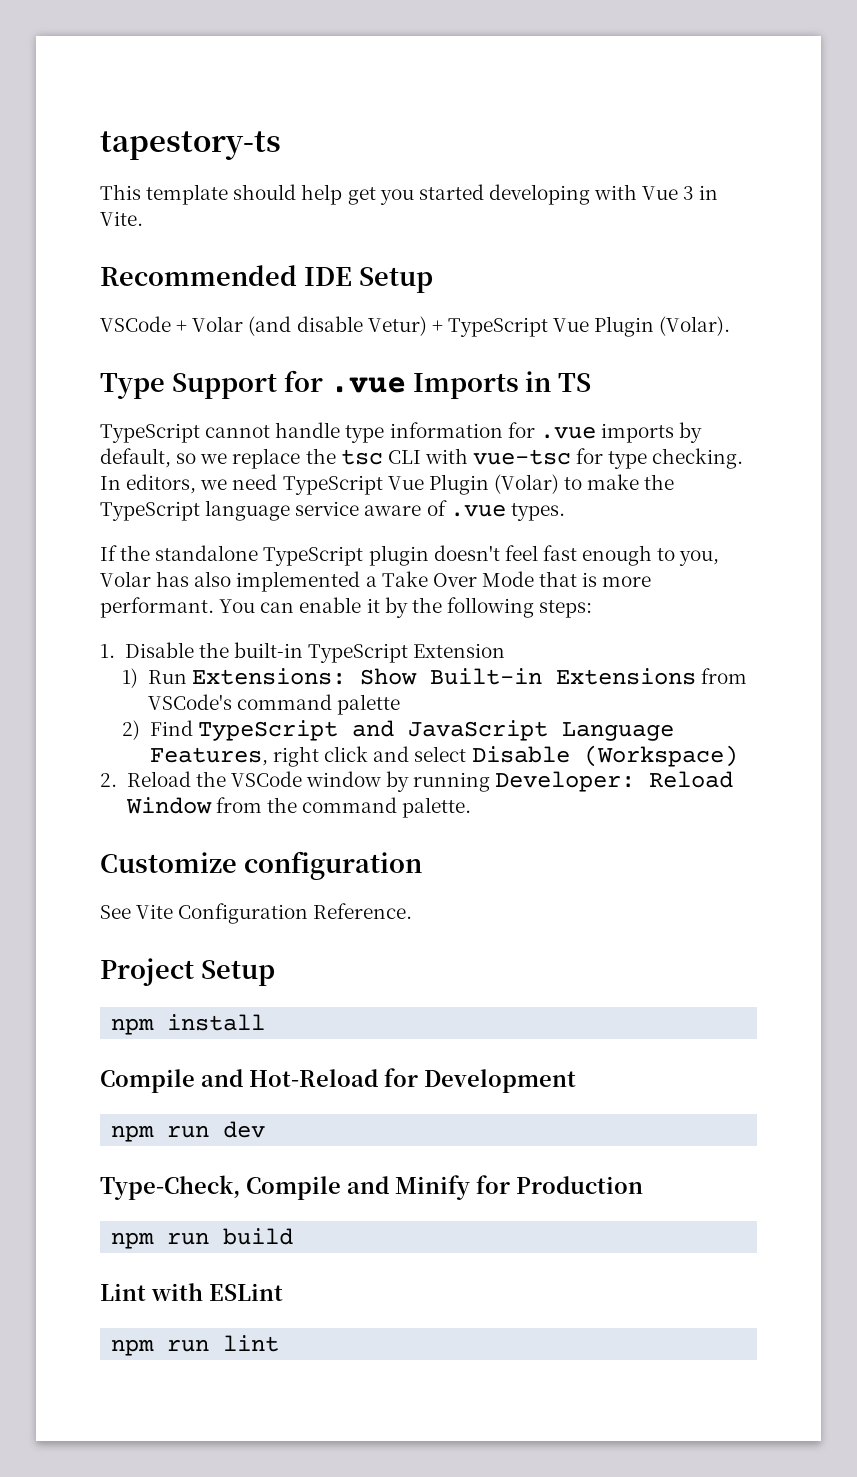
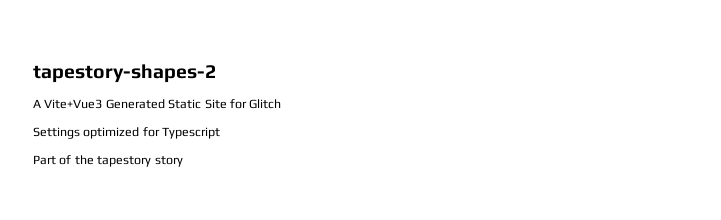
- tapestory-ts
- This template should help get you started developing with Vue 3 in Vite.
- Recommended IDE Setup
- VSCode + Volar (and disable Vetur) + TypeScript Vue Plugin (Volar).
- Type Support for .vue Imports in TS
- TypeScript cannot handle type information for .vue imports by default, so we replace the tsc CLI with vue-tsc for type checking. In editors, we need TypeScript Vue Plugin (Volar) to make the TypeScript language service aware of .vue types.
- If the standalone TypeScript plugin doesn't feel fast enough to you, Volar has also implemented a Take Over Mode that is more performant. You can enable it by the following steps:
- 1. Disable the built-in TypeScript Extension
- 1) Run Extensions: Show Built-in Extensions from VSCode's command palette
- 2) Find TypeScript and JavaScript Language Features, right click and select Disable (Workspace)
- 2. Reload the VSCode window by running Developer: Reload Window from the command palette.
- Customize configuration
- See Vite Configuration Reference.
- Project Setup
- npm install
- Compile and Hot-Reload for Development
- npm run dev
- Type-Check, Compile and Minify for Production
- npm run build
- Lint with ESLint
- npm run lint
+ tapestory-shapes-2
+ A Vite+Vue3 Generated Static Site for Glitch
+ Settings optimized for Typescript
+ Part of the tapestory story

